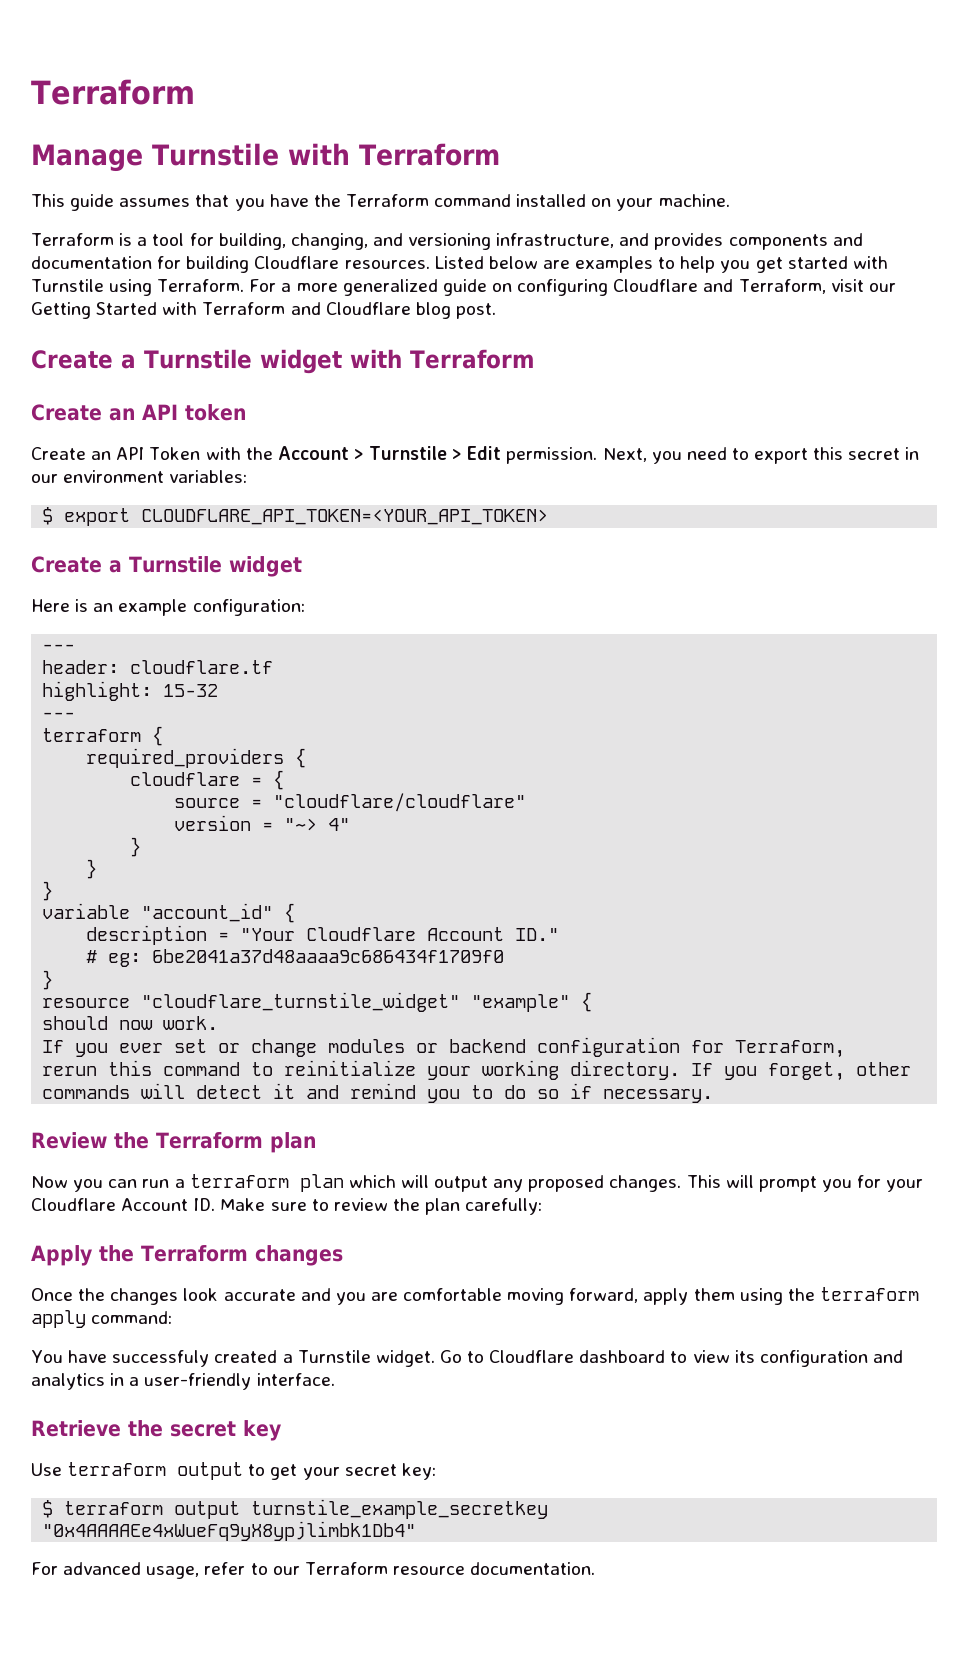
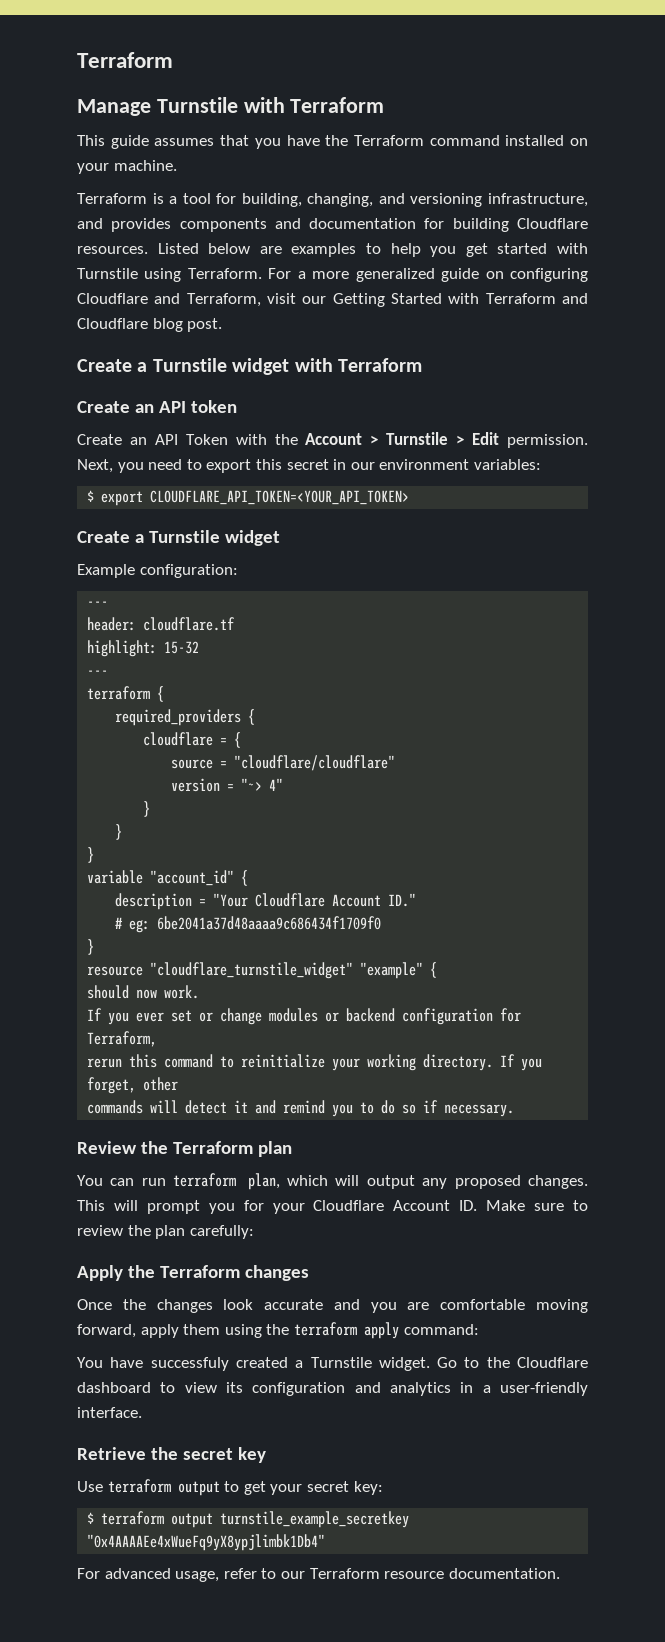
- Here is an example configuration:
+ Example configuration:
- Now you can run a terraform plan which will output any proposed changes.
+ You can run terraform plan, which will output any proposed changes.
- Go to Cloudflare dashboard to view its configuration and analytics in a user-friendly interface.
+ Go to the Cloudflare dashboard to view its configuration and analytics in a user-friendly interface.

